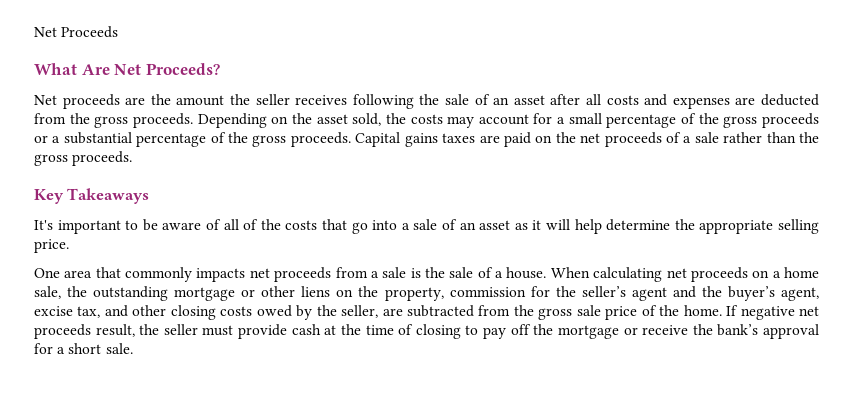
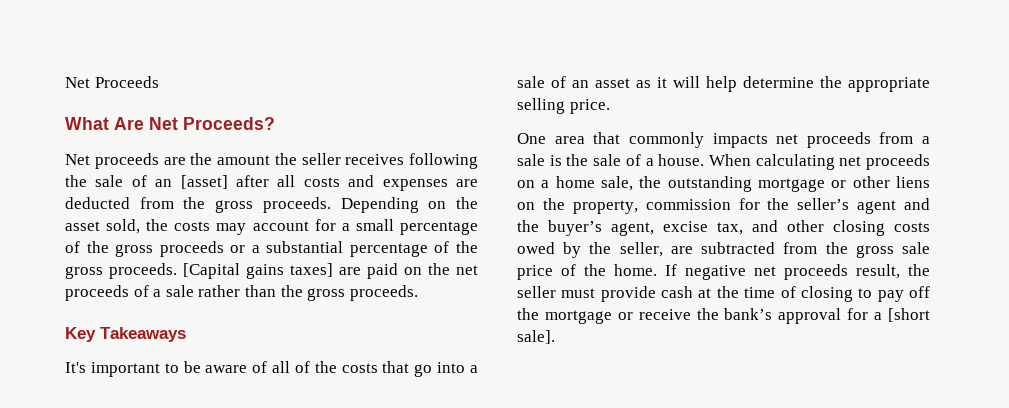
- Net proceeds are the amount the seller receives following the sale of an asset after all costs and expenses are deducted from the gross proceeds.
+ Net proceeds are the amount the seller receives following the sale of an [asset] after all costs and expenses are deducted from the gross proceeds.
- Capital gains taxes are paid on the net proceeds of a sale rather than the gross proceeds.
+ [Capital gains taxes] are paid on the net proceeds of a sale rather than the gross proceeds.
- If negative net proceeds result, the seller must provide cash at the time of closing to pay off the mortgage or receive the bank’s approval for a short sale.
+ If negative net proceeds result, the seller must provide cash at the time of closing to pay off the mortgage or receive the bank’s approval for a [short sale].

